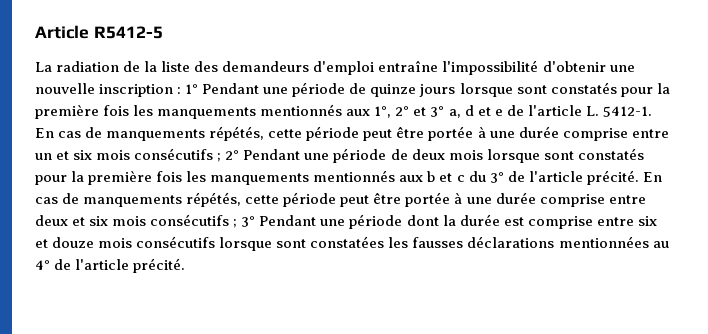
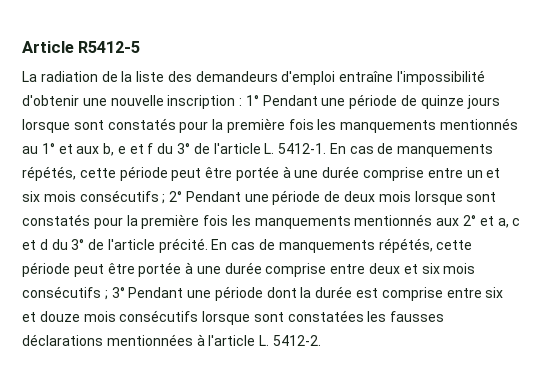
- La radiation de la liste des demandeurs d'emploi entraîne l'impossibilité d'obtenir une nouvelle inscription : 1° Pendant une période de quinze jours lorsque sont constatés pour la première fois les manquements mentionnés aux 1°, 2° et 3° a, d et e de l'article L. 5412-1.
+ La radiation de la liste des demandeurs d'emploi entraîne l'impossibilité d'obtenir une nouvelle inscription : 1° Pendant une période de quinze jours lorsque sont constatés pour la première fois les manquements mentionnés au 1° et aux b, e et f du 3° de l'article L. 5412-1.
- En cas de manquements répétés, cette période peut être portée à une durée comprise entre un et six mois consécutifs ; 2° Pendant une période de deux mois lorsque sont constatés pour la première fois les manquements mentionnés aux b et c du 3° de l'article précité.
+ En cas de manquements répétés, cette période peut être portée à une durée comprise entre un et six mois consécutifs ; 2° Pendant une période de deux mois lorsque sont constatés pour la première fois les manquements mentionnés aux 2° et a, c et d du 3° de l'article précité.
- En cas de manquements répétés, cette période peut être portée à une durée comprise entre deux et six mois consécutifs ; 3° Pendant une période dont la durée est comprise entre six et douze mois consécutifs lorsque sont constatées les fausses déclarations mentionnées au 4° de l'article précité.
+ En cas de manquements répétés, cette période peut être portée à une durée comprise entre deux et six mois consécutifs ; 3° Pendant une période dont la durée est comprise entre six et douze mois consécutifs lorsque sont constatées les fausses déclarations mentionnées à l'article L. 5412-2.

